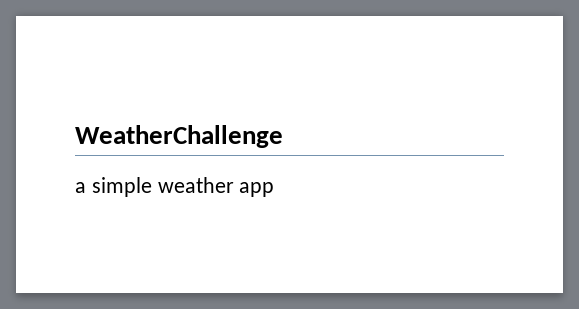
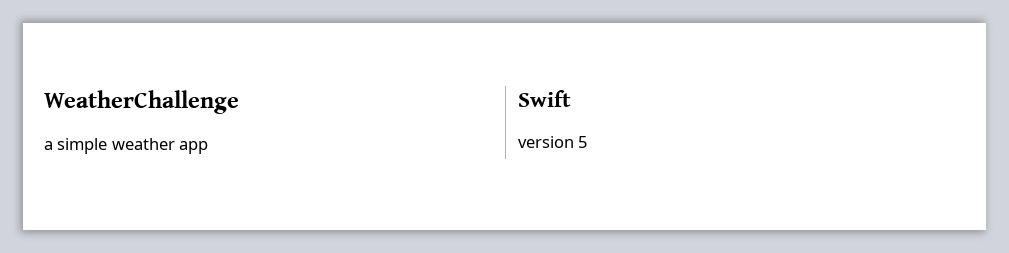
+ Swift
+ version 5

